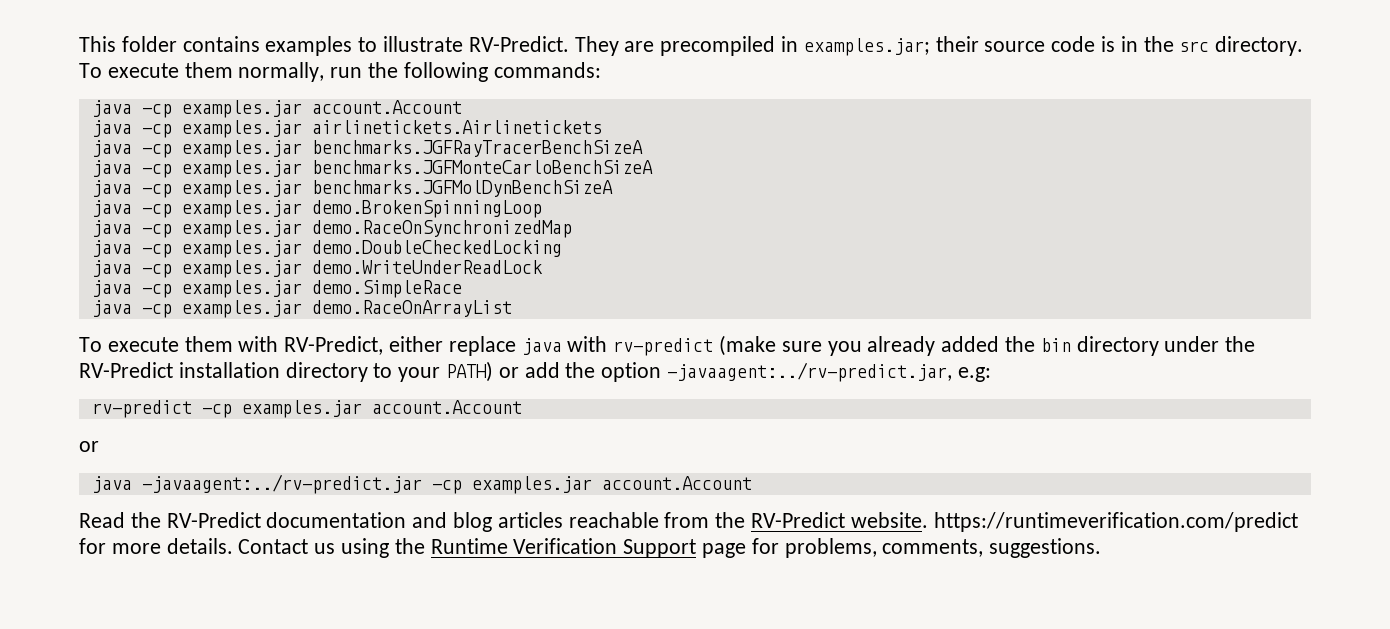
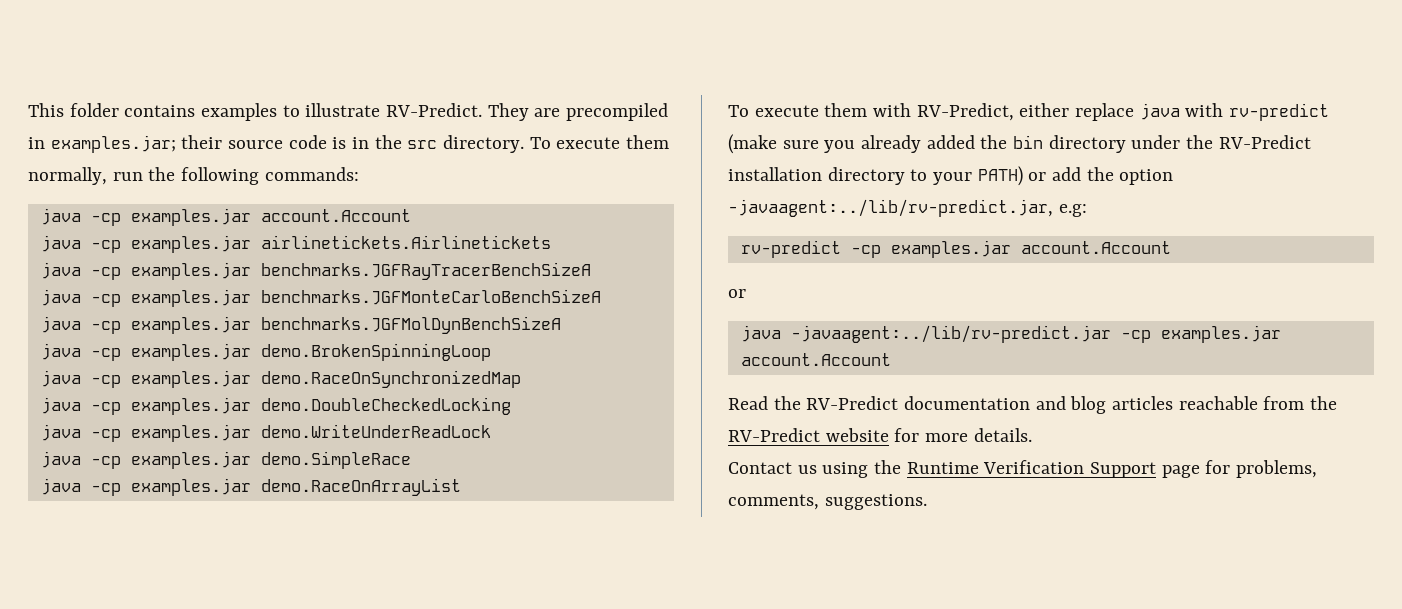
- To execute them with RV-Predict, either replace java with rv-predict (make sure you already added the bin directory under the RV-Predict installation directory to your PATH) or add the option -javaagent:../rv-predict.jar, e.g:
+ To execute them with RV-Predict, either replace java with rv-predict (make sure you already added the bin directory under the RV-Predict installation directory to your PATH) or add the option -javaagent:../lib/rv-predict.jar, e.g:
- java -javaagent:../rv-predict.jar -cp examples.jar account.Account
+ java -javaagent:../lib/rv-predict.jar -cp examples.jar account.Account
- Read the RV-Predict documentation and blog articles reachable from the RV-Predict website. https://runtimeverification.com/predict for more details. Contact us using the Runtime Verification Support page for problems, comments, suggestions.
+ Read the RV-Predict documentation and blog articles reachable from the RV-Predict website for more details.
+ Contact us using the Runtime Verification Support page for problems, comments, suggestions.

